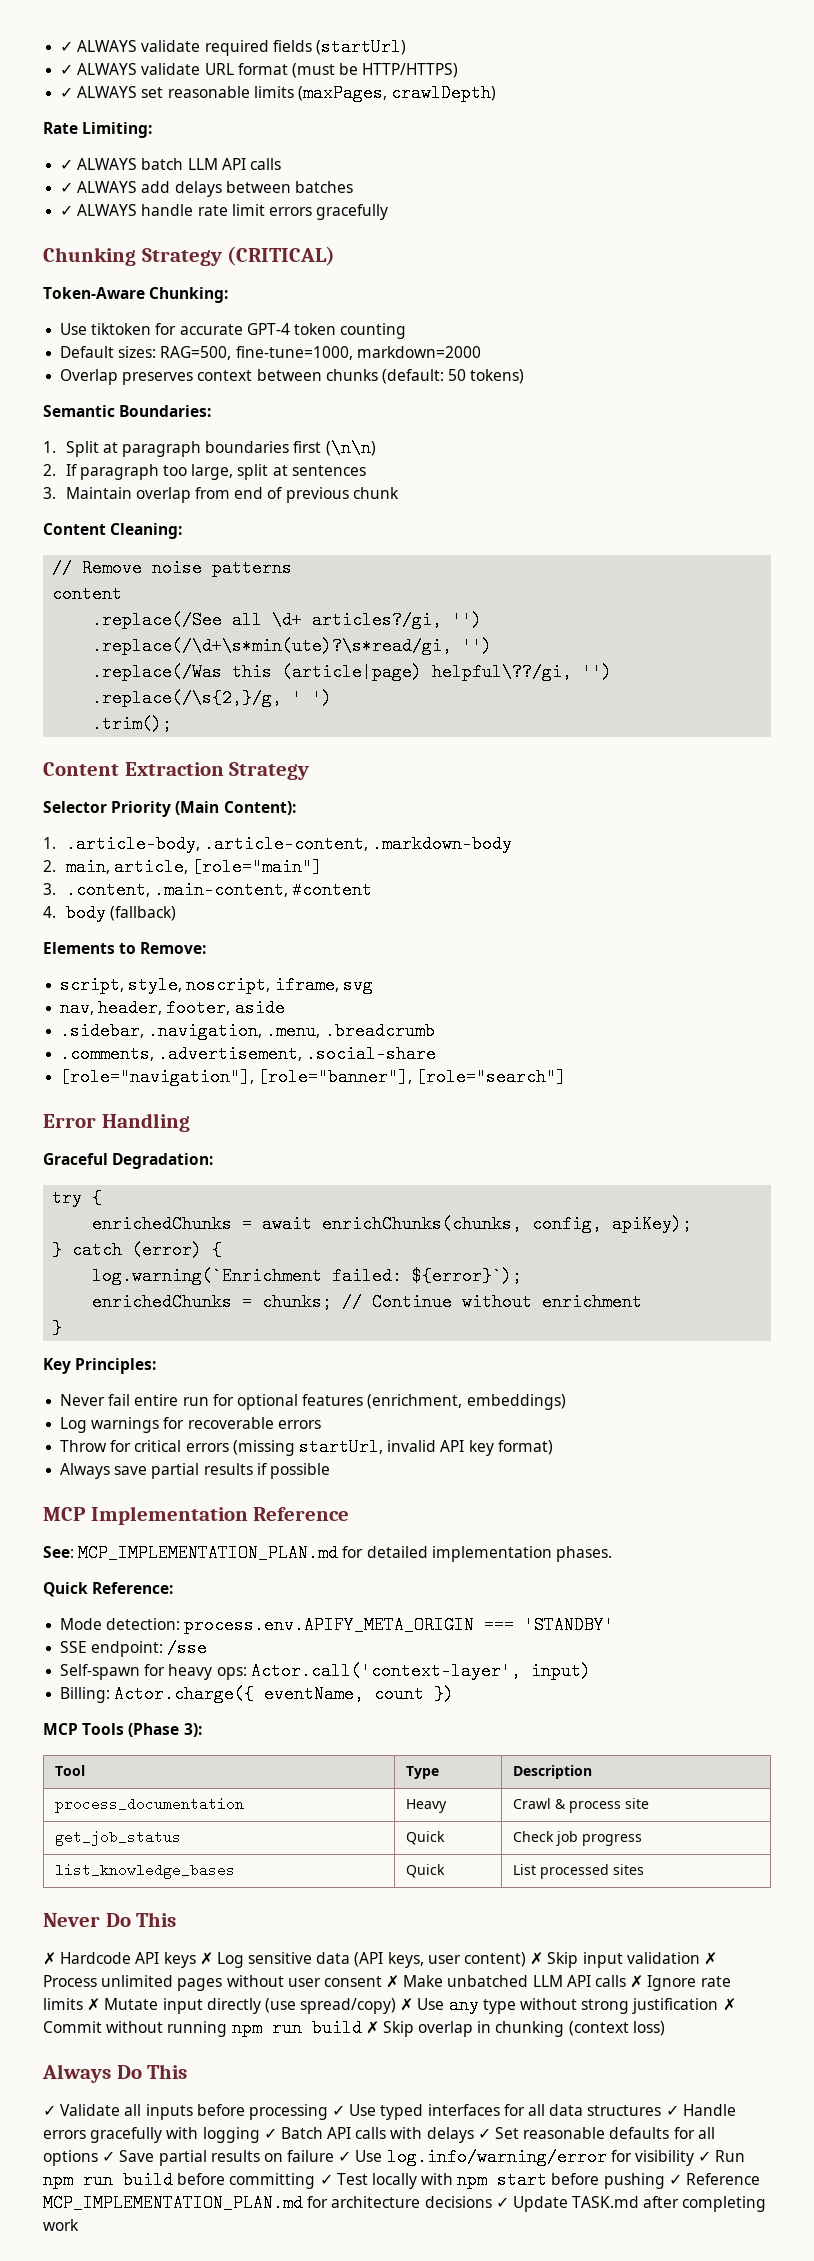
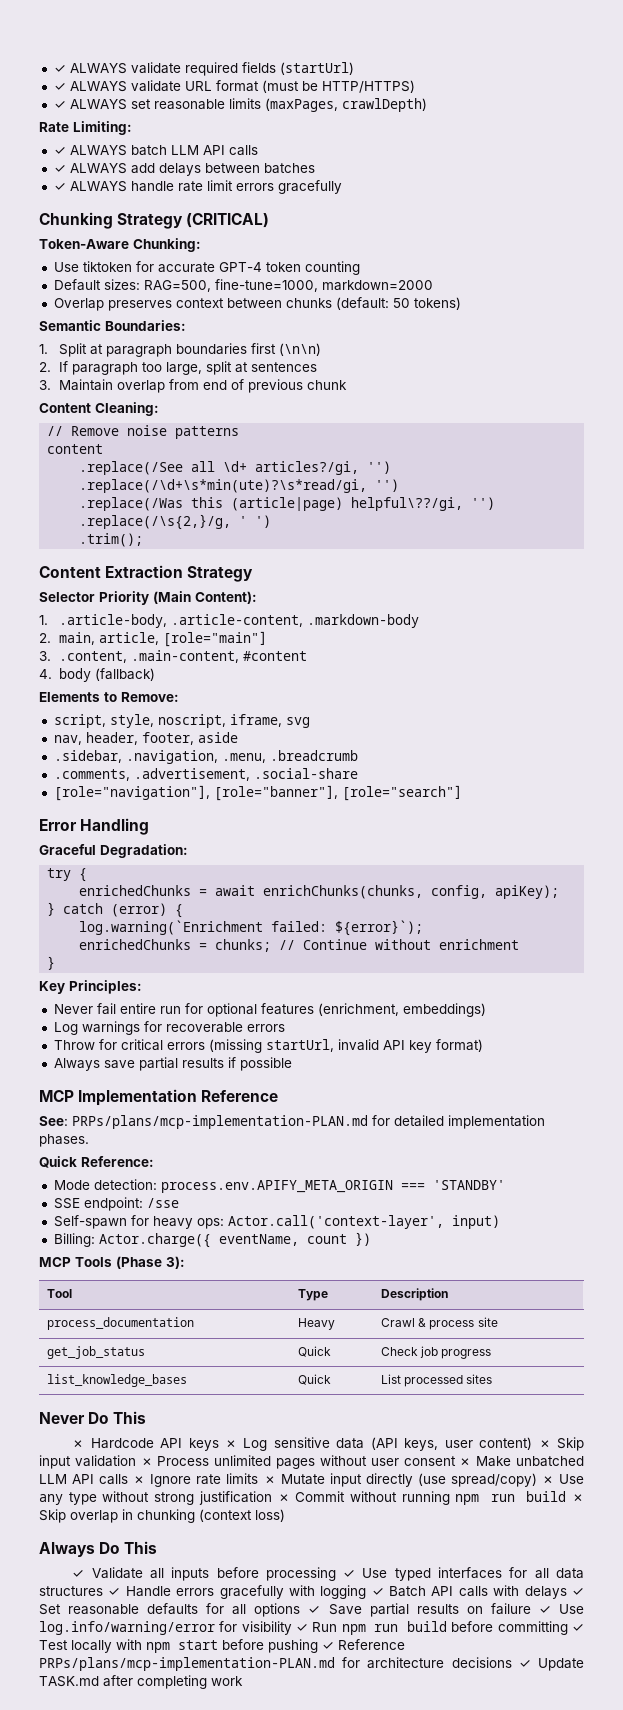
- See: MCP_IMPLEMENTATION_PLAN.md for detailed implementation phases.
+ See: PRPs/plans/mcp-implementation-PLAN.md for detailed implementation phases.
- ✓ Validate all inputs before processing ✓ Use typed interfaces for all data structures ✓ Handle errors gracefully with logging ✓ Batch API calls with delays ✓ Set reasonable defaults for all options ✓ Save partial results on failure ✓ Use log.info/warning/error for visibility ✓ Run npm run build before committing ✓ Test locally with npm start before pushing ✓ Reference MCP_IMPLEMENTATION_PLAN.md for architecture decisions ✓ Update TASK.md after completing work
+ ✓ Validate all inputs before processing ✓ Use typed interfaces for all data structures ✓ Handle errors gracefully with logging ✓ Batch API calls with delays ✓ Set reasonable defaults for all options ✓ Save partial results on failure ✓ Use log.info/warning/error for visibility ✓ Run npm run build before committing ✓ Test locally with npm start before pushing ✓ Reference PRPs/plans/mcp-implementation-PLAN.md for architecture decisions ✓ Update TASK.md after completing work

